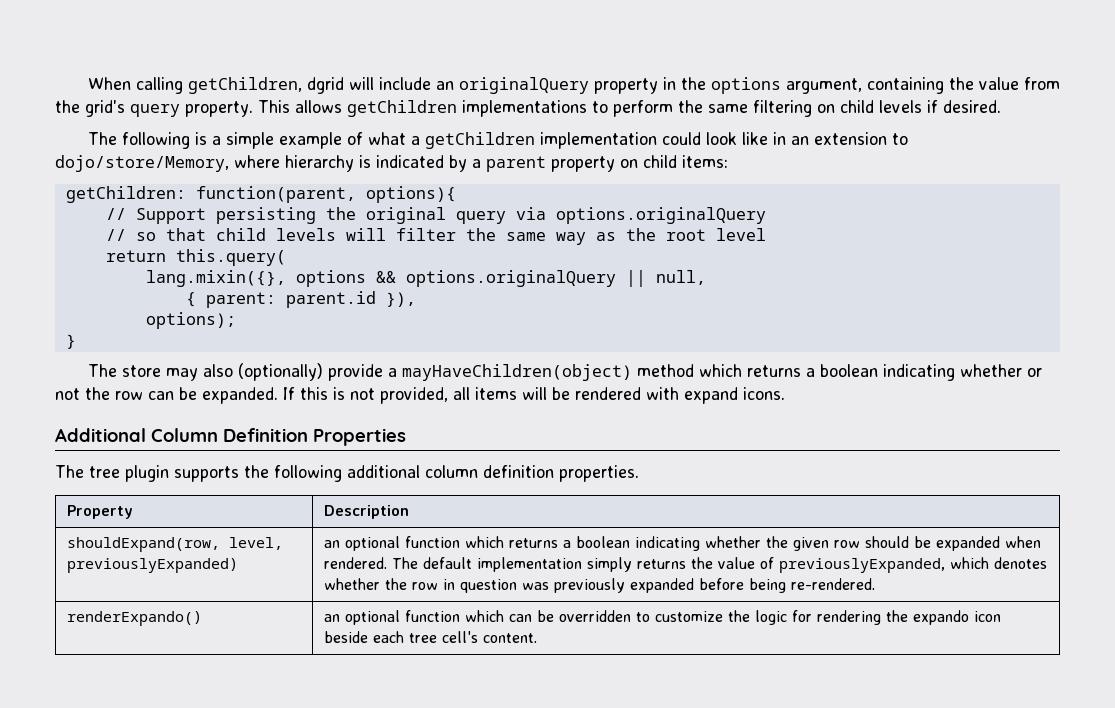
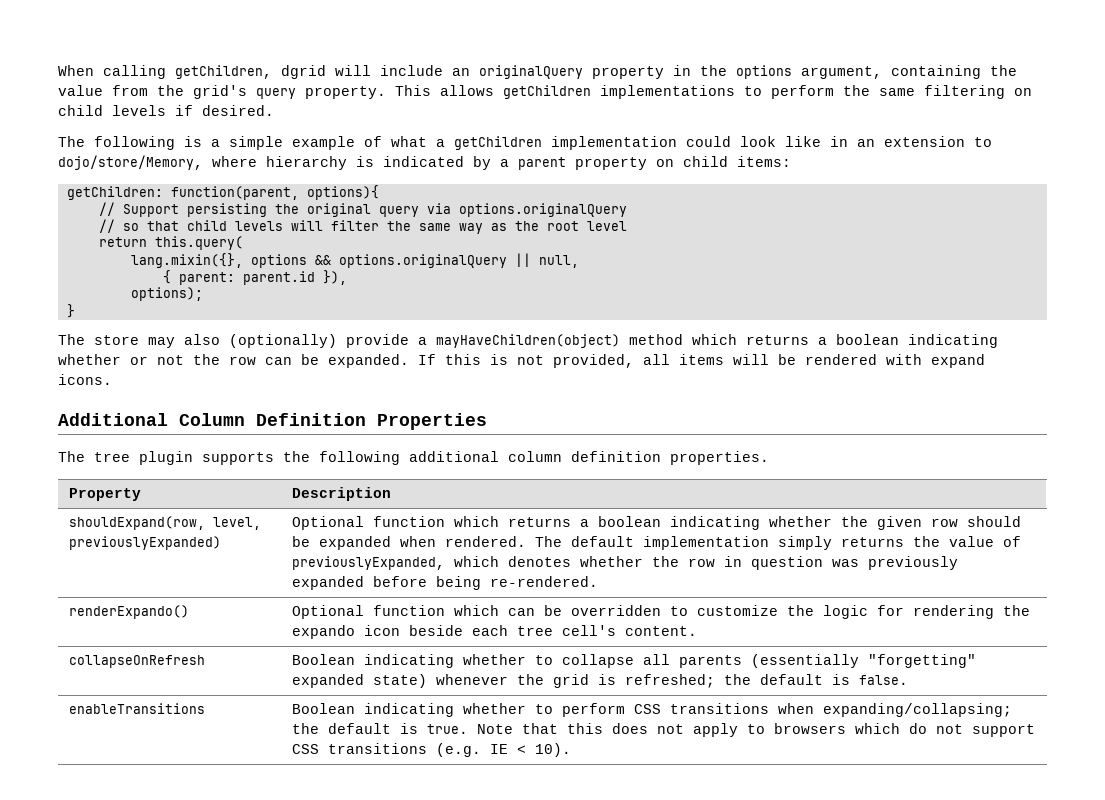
- an optional function which returns a boolean indicating whether the given row should be expanded when rendered.
+ Optional function which returns a boolean indicating whether the given row should be expanded when rendered.
- renderExpando() | an optional function which can be overridden to customize the logic for rendering the expando icon beside each tree cell's content.
+ renderExpando() | Optional function which can be overridden to customize the logic for rendering the expando icon beside each tree cell's content.
+ collapseOnRefresh | Boolean indicating whether to collapse all parents (essentially "forgetting" expanded state) whenever the grid is refreshed; the default is false.
+ enableTransitions | Boolean indicating whether to perform CSS transitions when expanding/collapsing; the default is true. Note that this does not apply to browsers which do not support CSS transitions (e.g. IE < 10).

